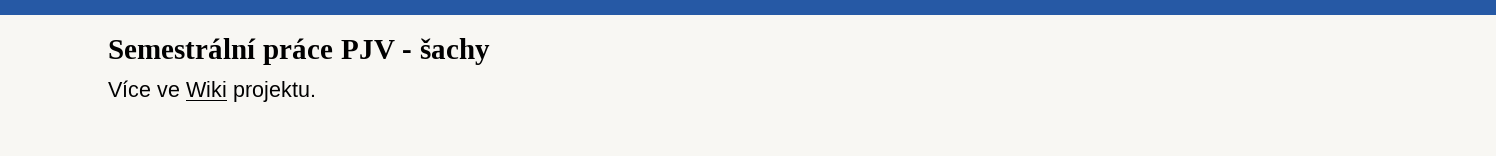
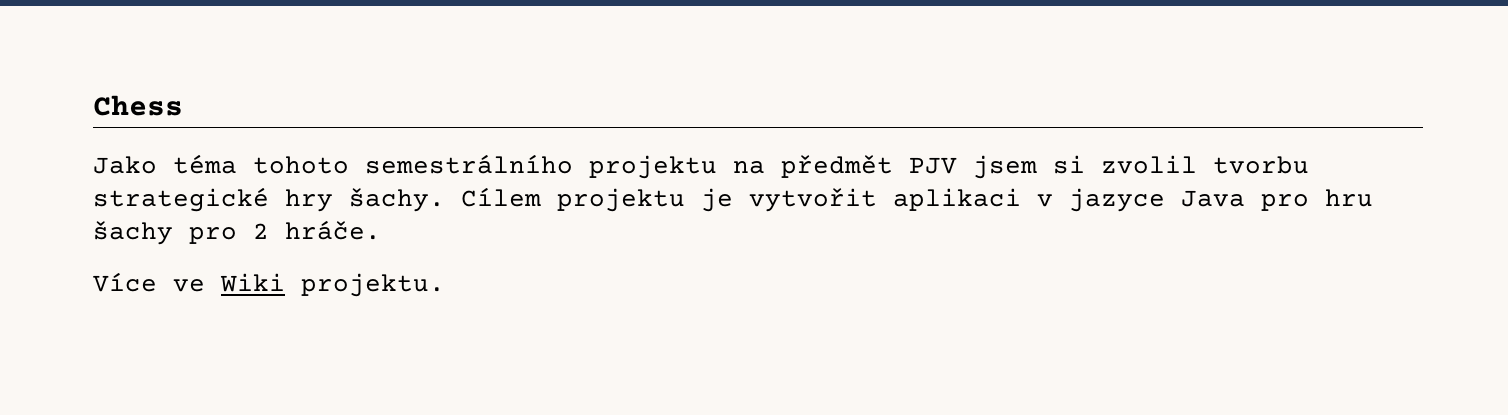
- Semestrální práce PJV - šachy
+ Chess
+ Jako téma tohoto semestrálního projektu na předmět PJV jsem si zvolil tvorbu strategické hry šachy. Cílem projektu je vytvořit aplikaci v jazyce Java pro hru šachy pro 2 hráče.

